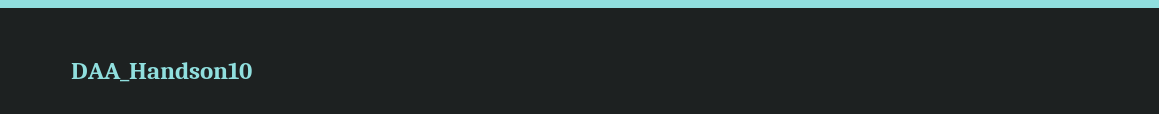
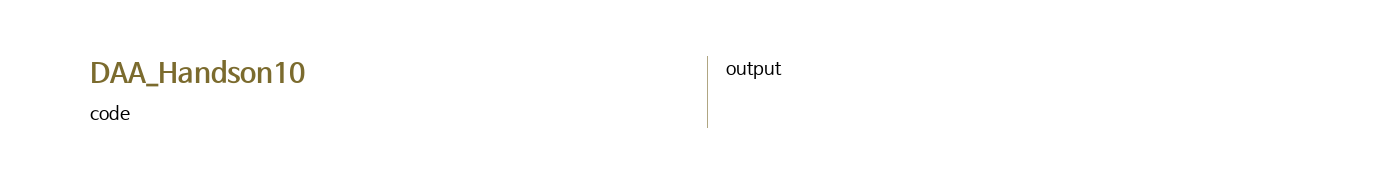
+ code
+ output

